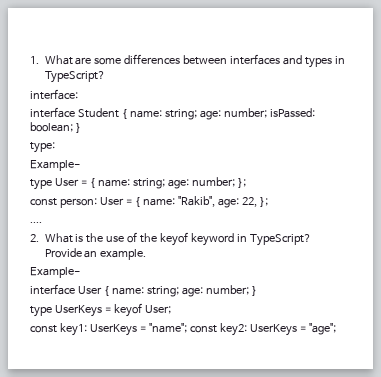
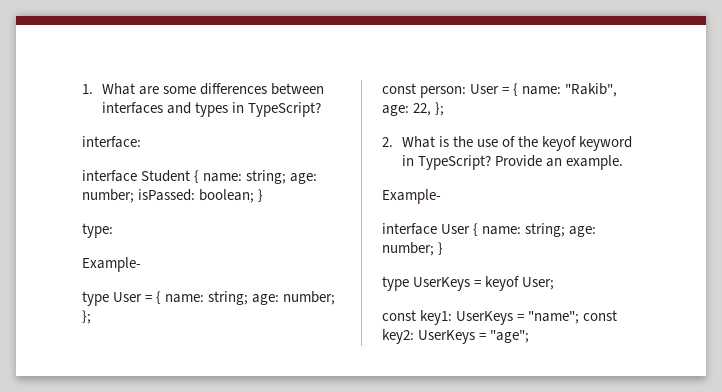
- ....

